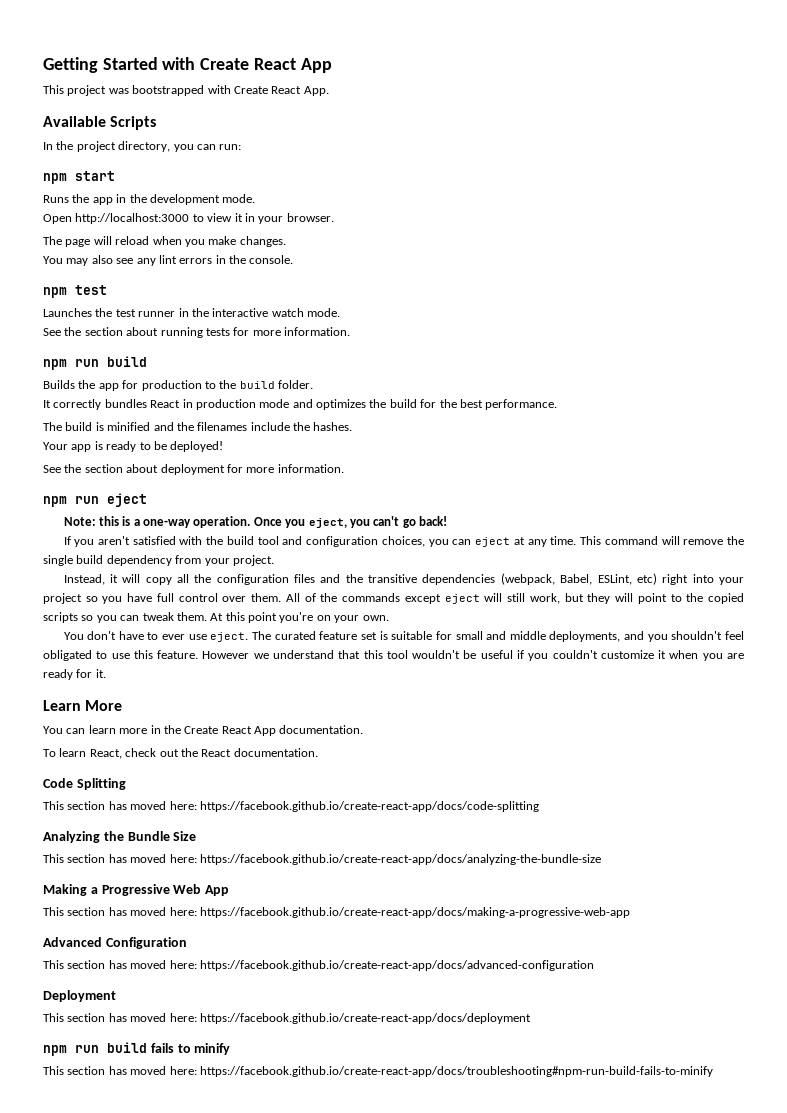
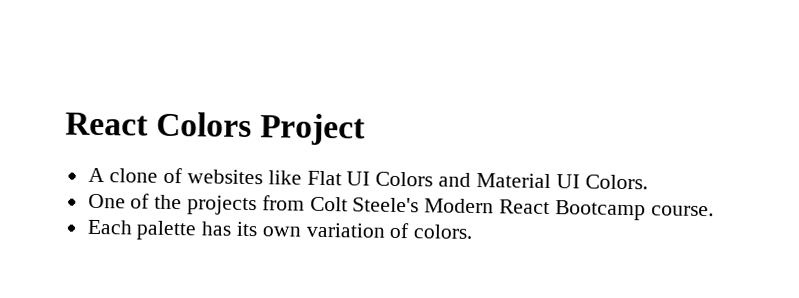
- Getting Started with Create React App
- This project was bootstrapped with Create React App.
- Available Scripts
- In the project directory, you can run:
- npm start
- Runs the app in the development mode.
- Open http://localhost:3000 to view it in your browser.
- The page will reload when you make changes.
- You may also see any lint errors in the console.
- npm test
- Launches the test runner in the interactive watch mode.
- See the section about running tests for more information.
- npm run build
- Builds the app for production to the build folder.
- It correctly bundles React in production mode and optimizes the build for the best performance.
- The build is minified and the filenames include the hashes.
- Your app is ready to be deployed!
- See the section about deployment for more information.
- npm run eject
- Note: this is a one-way operation. Once you eject, you can't go back!
- If you aren't satisfied with the build tool and configuration choices, you can eject at any time. This command will remove the single build dependency from your project.
- Instead, it will copy all the configuration files and the transitive dependencies (webpack, Babel, ESLint, etc) right into your project so you have full control over them. All of the commands except eject will still work, but they will point to the copied scripts so you can tweak them. At this point you're on your own.
- You don't have to ever use eject. The curated feature set is suitable for small and middle deployments, and you shouldn't feel obligated to use this feature. However we understand that this tool wouldn't be useful if you couldn't customize it when you are ready for it.
- Learn More
- You can learn more in the Create React App documentation.
- To learn React, check out the React documentation.
- Code Splitting
- This section has moved here: https://facebook.github.io/create-react-app/docs/code-splitting
- Analyzing the Bundle Size
- This section has moved here: https://facebook.github.io/create-react-app/docs/analyzing-the-bundle-size
- Making a Progressive Web App
- This section has moved here: https://facebook.github.io/create-react-app/docs/making-a-progressive-web-app
- Advanced Configuration
- This section has moved here: https://facebook.github.io/create-react-app/docs/advanced-configuration
- Deployment
- This section has moved here: https://facebook.github.io/create-react-app/docs/deployment
- npm run build fails to minify
- This section has moved here: https://facebook.github.io/create-react-app/docs/troubleshooting#npm-run-build-fails-to-minify
+ React Colors Project
+ A clone of websites like Flat UI Colors and Material UI Colors.
+ One of the projects from Colt Steele's Modern React Bootcamp course.
+ Each palette has its own variation of colors.

